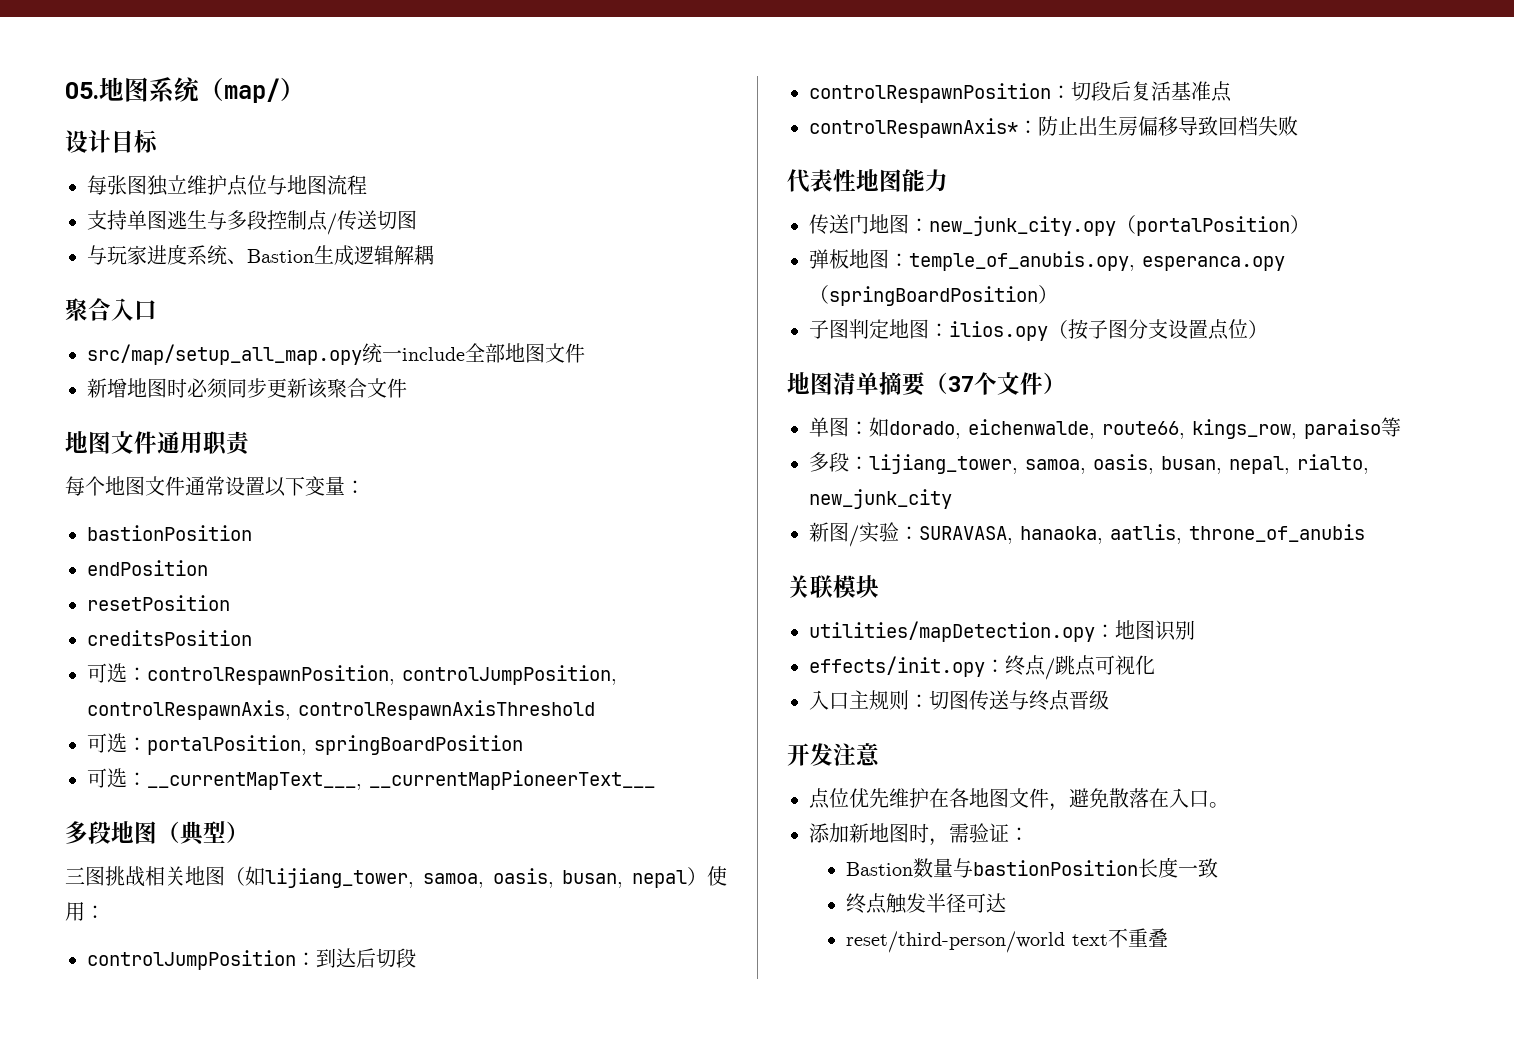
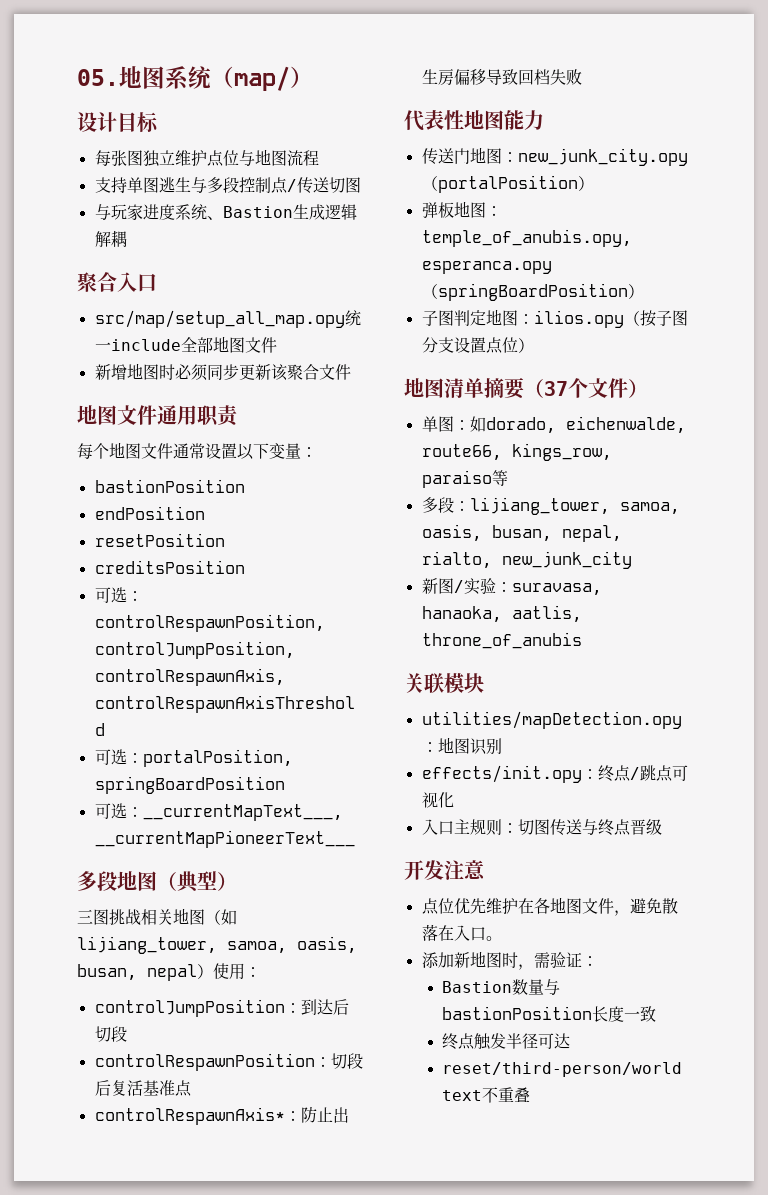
- 新图/实验：SURAVASA, hanaoka, aatlis, throne_of_anubis
+ 新图/实验：suravasa, hanaoka, aatlis, throne_of_anubis

